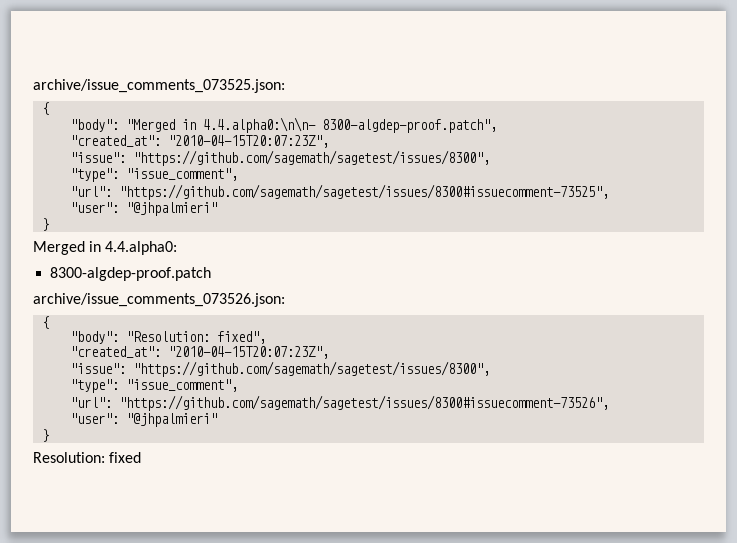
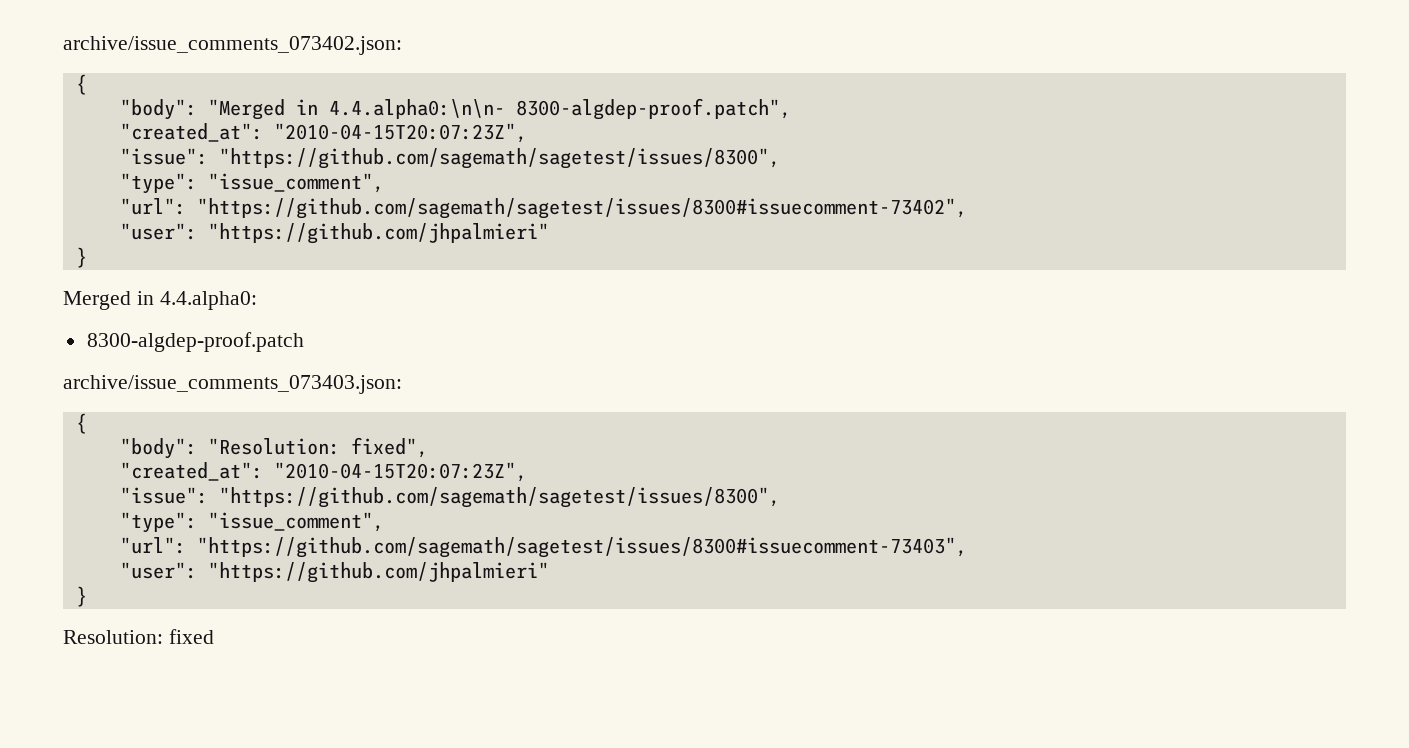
- archive/issue_comments_073525.json:
+ archive/issue_comments_073402.json:
- "url": "https://github.com/sagemath/sagetest/issues/8300#issuecomment-73525",
- "user": "@jhpalmieri"
+ "url": "https://github.com/sagemath/sagetest/issues/8300#issuecomment-73402",
+ "user": "https://github.com/jhpalmieri"
- archive/issue_comments_073526.json:
+ archive/issue_comments_073403.json:
- "url": "https://github.com/sagemath/sagetest/issues/8300#issuecomment-73526",
- "user": "@jhpalmieri"
+ "url": "https://github.com/sagemath/sagetest/issues/8300#issuecomment-73403",
+ "user": "https://github.com/jhpalmieri"

